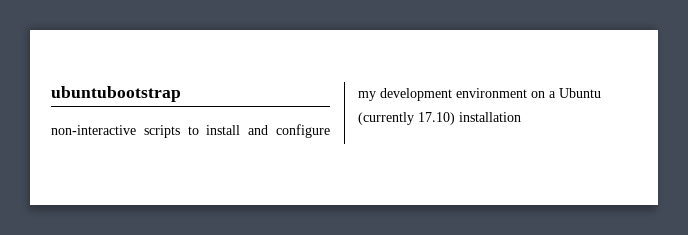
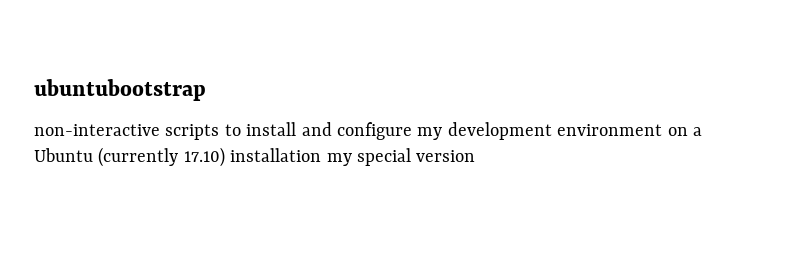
- non-interactive scripts to install and configure my development environment on a Ubuntu (currently 17.10) installation
+ non-interactive scripts to install and configure my development environment on a Ubuntu (currently 17.10) installation my special version

